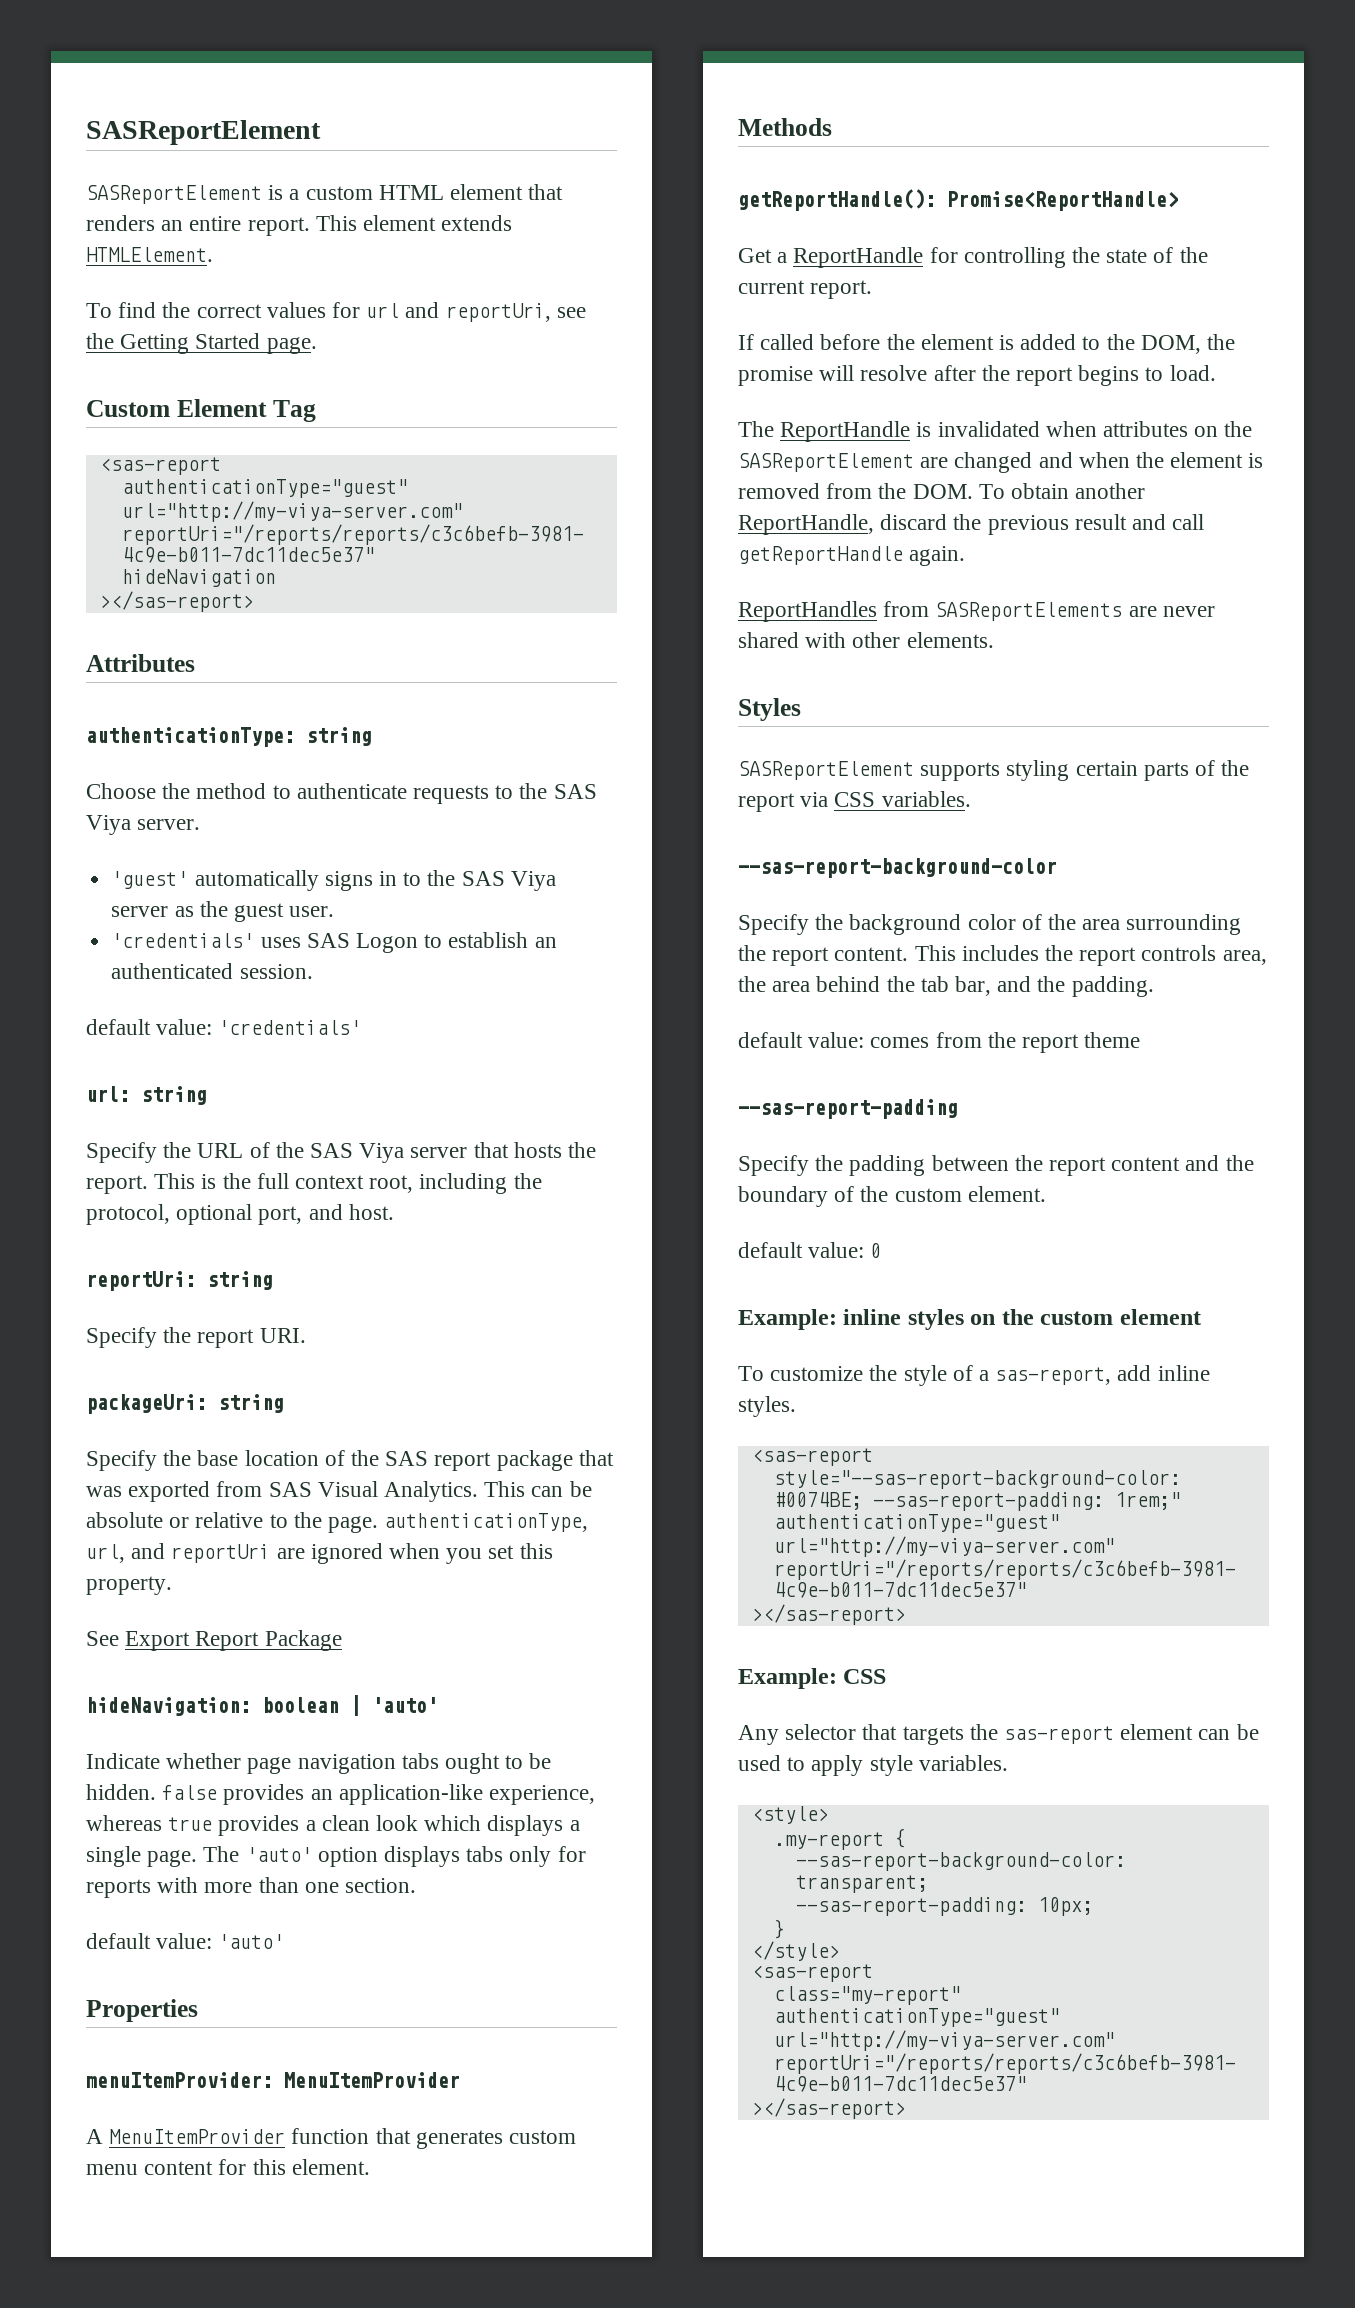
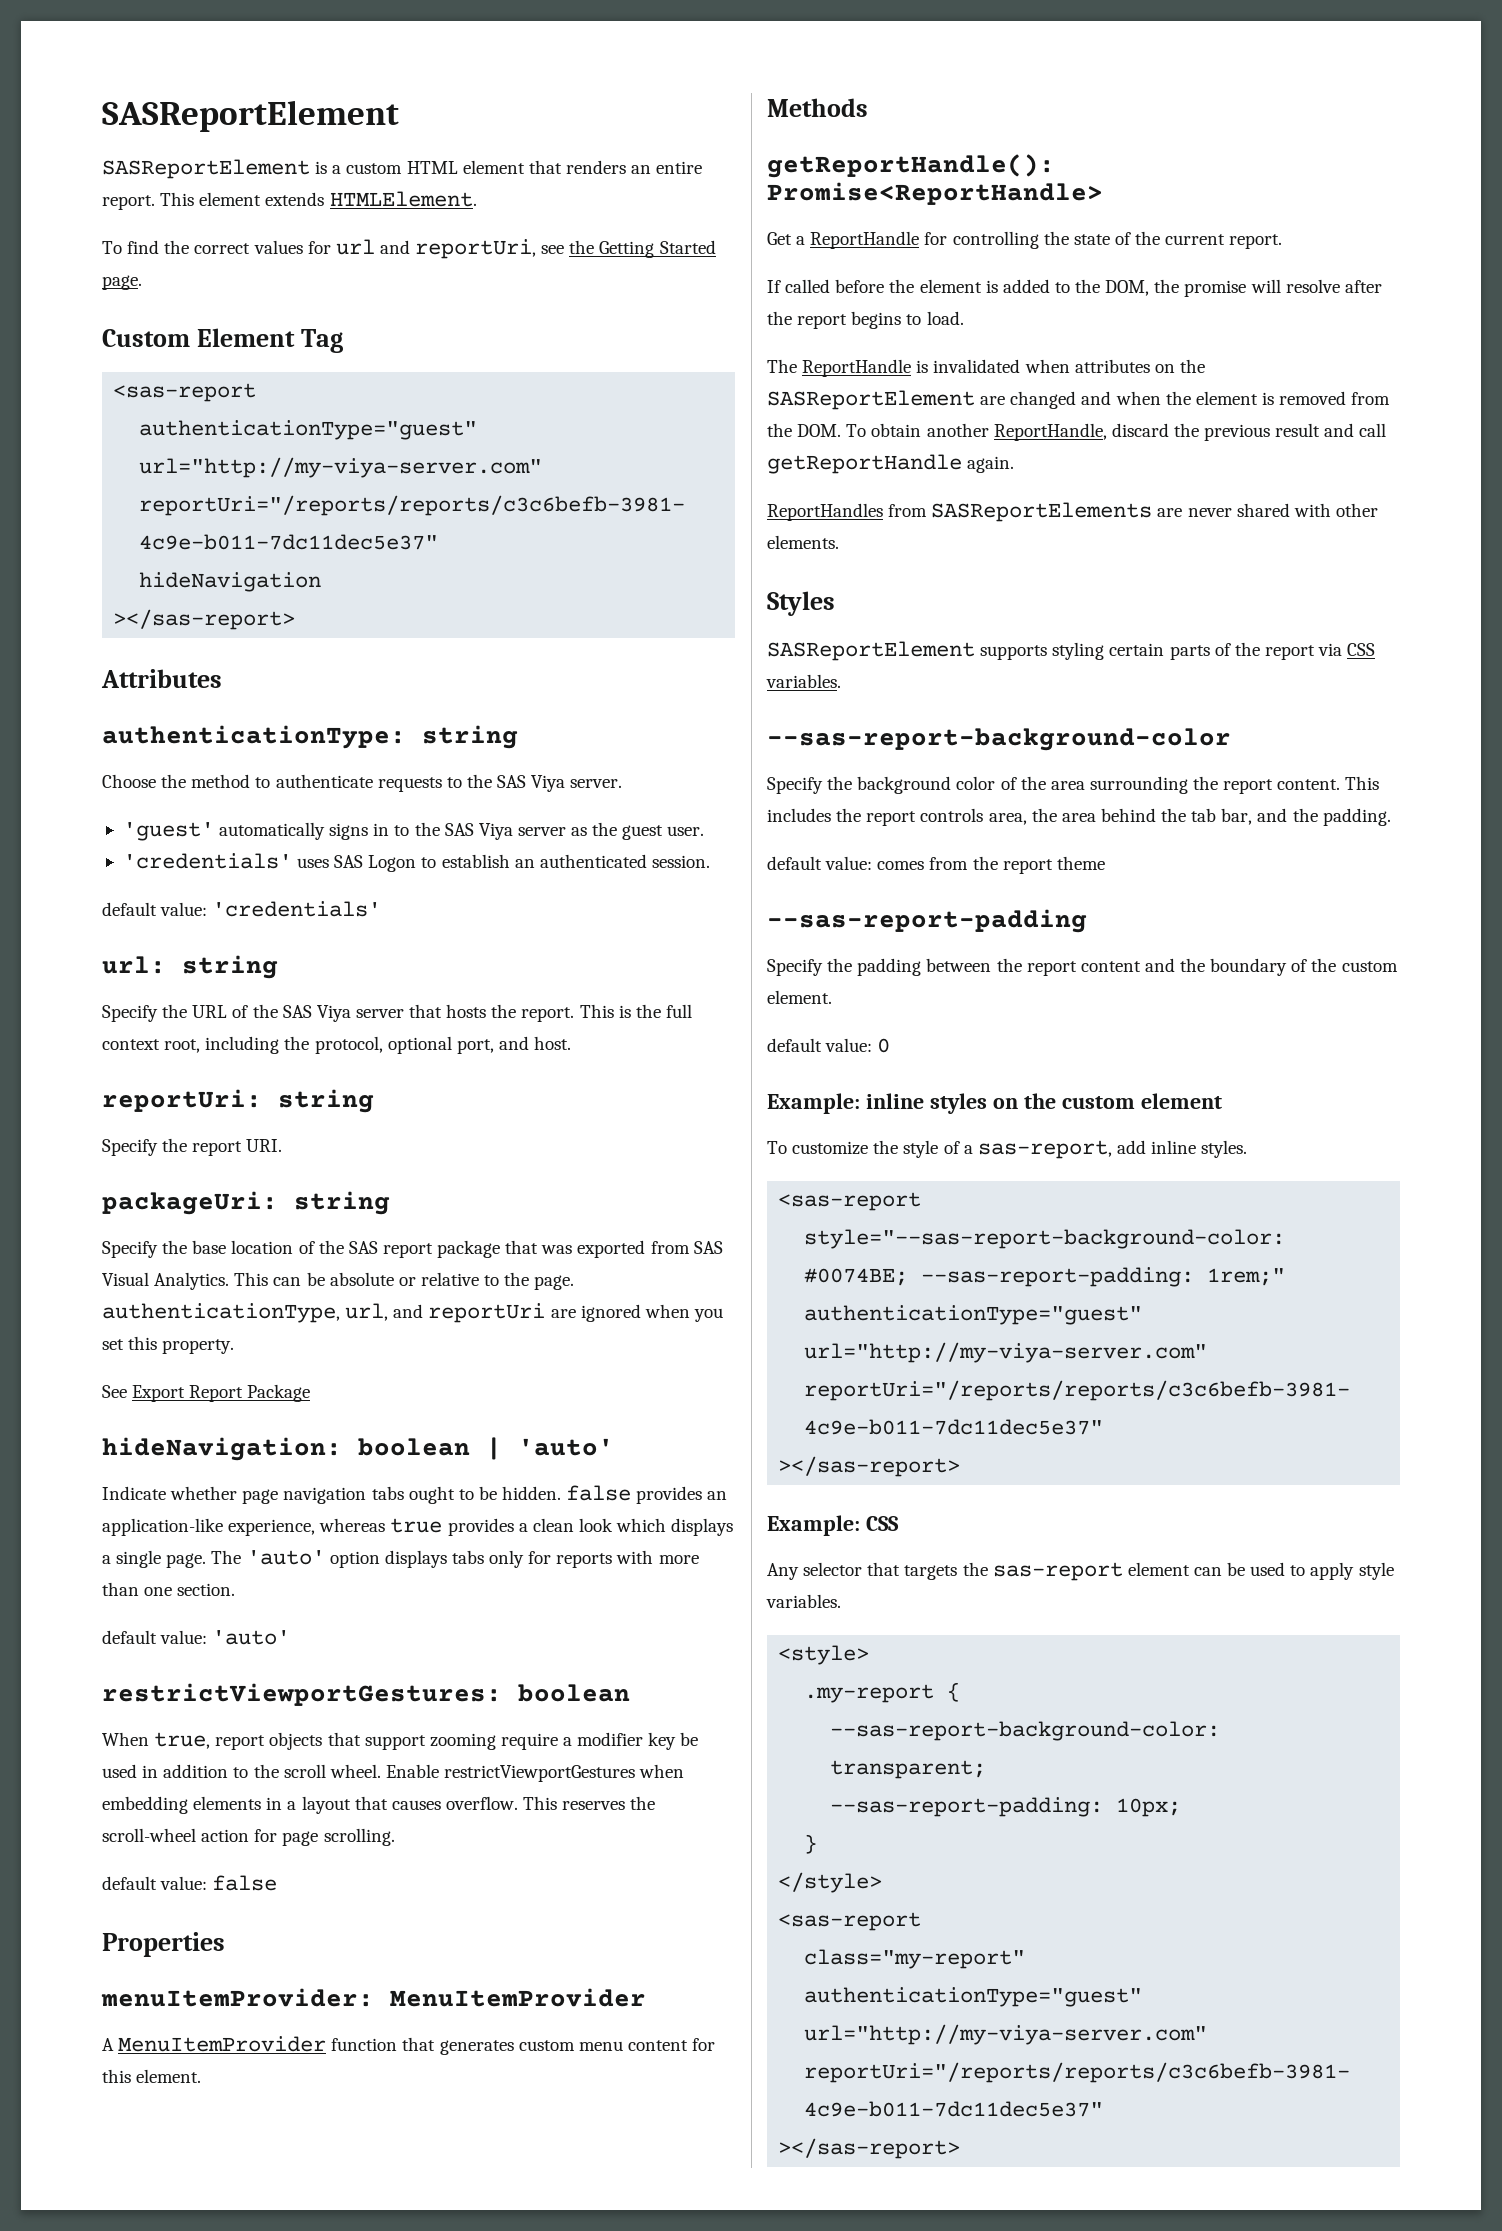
+ restrictViewportGestures: boolean
+ When true, report objects that support zooming require a modifier key be used in addition to the scroll wheel. Enable restrictViewportGestures when embedding elements in a layout that causes overflow. This reserves the scroll-wheel action for page scrolling.
+ default value: false

